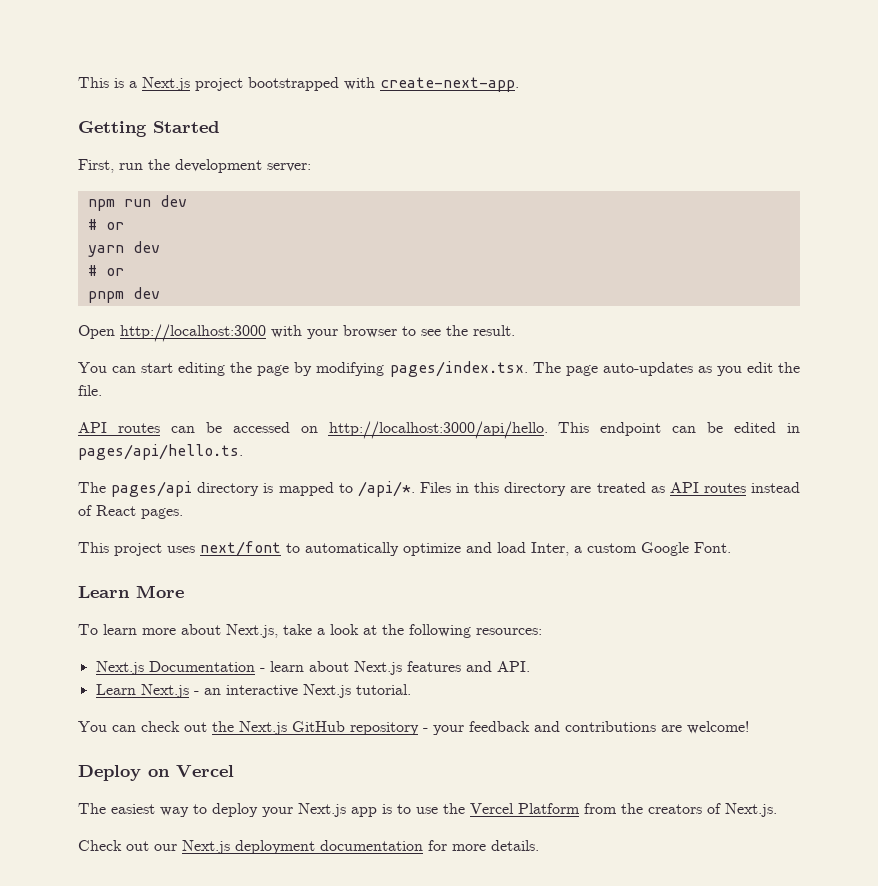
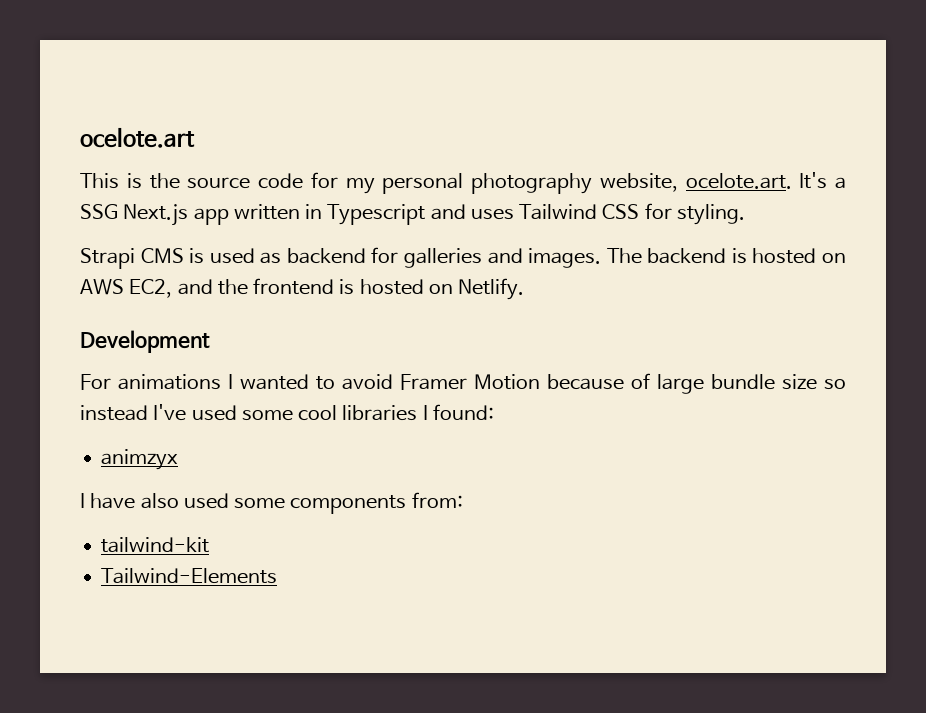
+ ocelote.art
- This is a Next.js project bootstrapped with create-next-app.
- Getting Started
- First, run the development server:
- npm run dev
- # or
- yarn dev
- # or
- pnpm dev
- Open http://localhost:3000 with your browser to see the result.
- You can start editing the page by modifying pages/index.tsx. The page auto-updates as you edit the file.
- API routes can be accessed on http://localhost:3000/api/hello. This endpoint can be edited in pages/api/hello.ts.
- The pages/api directory is mapped to /api/*. Files in this directory are treated as API routes instead of React pages.
- This project uses next/font to automatically optimize and load Inter, a custom Google Font.
- Learn More
- To learn more about Next.js, take a look at the following resources:
- Next.js Documentation - learn about Next.js features and API.
- Learn Next.js - an interactive Next.js tutorial.
- You can check out the Next.js GitHub repository - your feedback and contributions are welcome!
- Deploy on Vercel
- The easiest way to deploy your Next.js app is to use the Vercel Platform from the creators of Next.js.
- Check out our Next.js deployment documentation for more details.
+ This is the source code for my personal photography website, ocelote.art. It's a SSG Next.js app written in Typescript and uses Tailwind CSS for styling.
+ Strapi CMS is used as backend for galleries and images. The backend is hosted on AWS EC2, and the frontend is hosted on Netlify.
+ Development
+ For animations I wanted to avoid Framer Motion because of large bundle size so instead I've used some cool libraries I found:
+ animzyx
+ I have also used some components from:
+ tailwind-kit
+ Tailwind-Elements

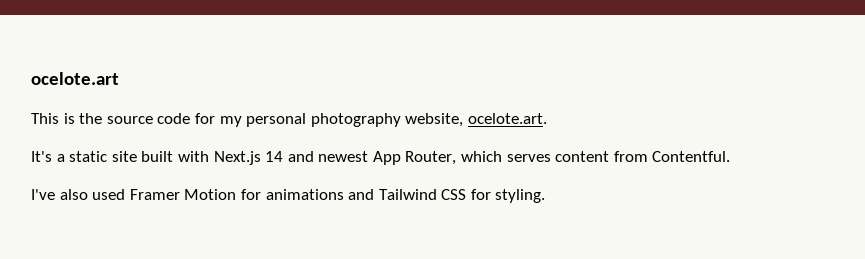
- This is the source code for my personal photography website, ocelote.art. It's a SSG Next.js app written in Typescript and uses Tailwind CSS for styling.
- Strapi CMS is used as backend for galleries and images. The backend is hosted on AWS EC2, and the frontend is hosted on Netlify.
- Development
- For animations I wanted to avoid Framer Motion because of large bundle size so instead I've used some cool libraries I found:
- animzyx
- I have also used some components from:
- tailwind-kit
- Tailwind-Elements
+ This is the source code for my personal photography website, ocelote.art.
+ It's a static site built with Next.js 14 and newest App Router, which serves content from Contentful.
+ I've also used Framer Motion for animations and Tailwind CSS for styling.

